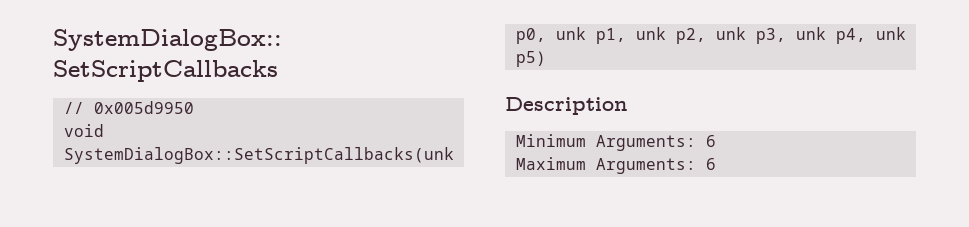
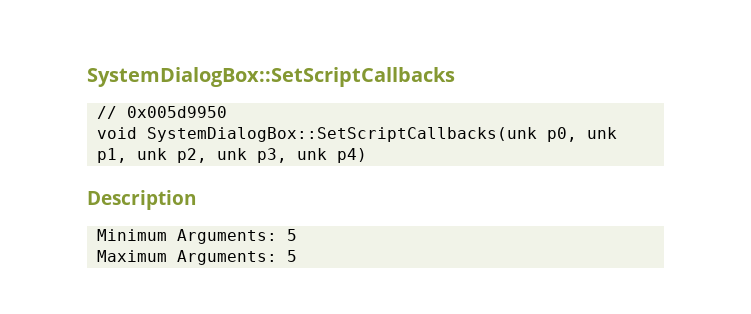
- void SystemDialogBox::SetScriptCallbacks(unk p0, unk p1, unk p2, unk p3, unk p4, unk p5)
+ void SystemDialogBox::SetScriptCallbacks(unk p0, unk p1, unk p2, unk p3, unk p4)
- Minimum Arguments: 6
+ Minimum Arguments: 5
- Maximum Arguments: 6
+ Maximum Arguments: 5

